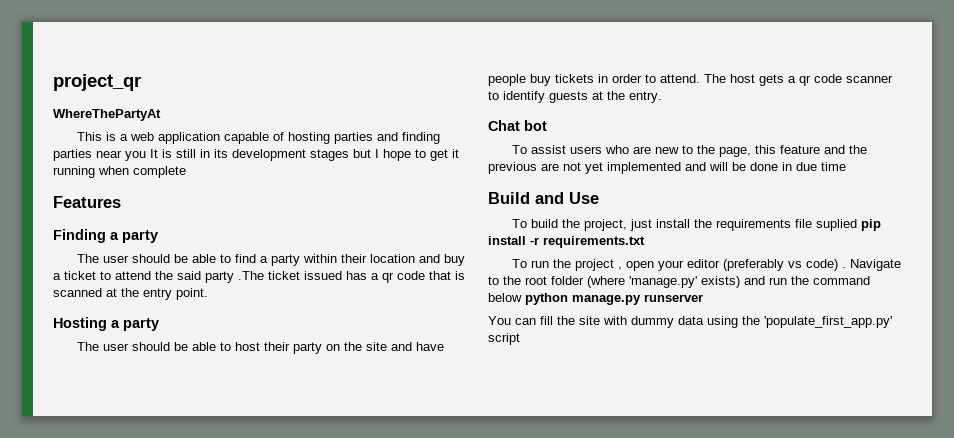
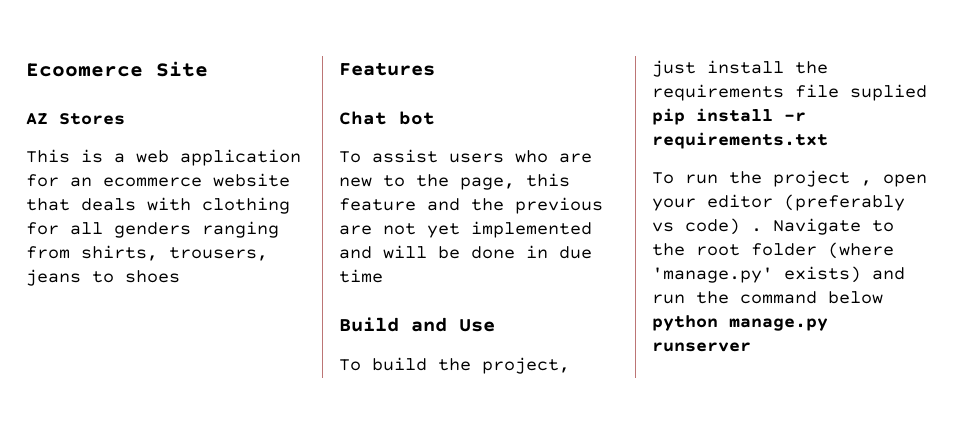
- project_qr
- WhereThePartyAt
+ Ecoomerce Site
+ AZ Stores
- This is a web application capable of hosting parties and finding parties near you It is still in its development stages but I hope to get it running when complete
+ This is a web application for an ecommerce website that deals with clothing for all genders ranging from shirts, trousers, jeans to shoes
  Features
- Finding a party
- The user should be able to find a party within their location and buy a ticket to attend the said party .The ticket issued has a qr code that is scanned at the entry point.
- Hosting a party
- The user should be able to host their party on the site and have people buy tickets in order to attend. The host gets a qr code scanner to identify guests at the entry.
- You can fill the site with dummy data using the 'populate_first_app.py' script

